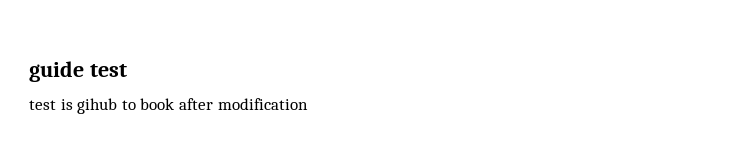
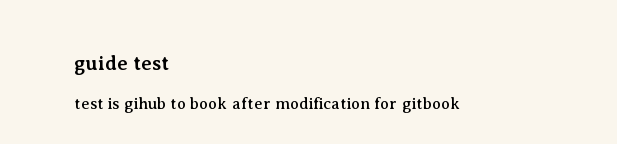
- test is gihub to book after modification
+ test is gihub to book after modification for gitbook

